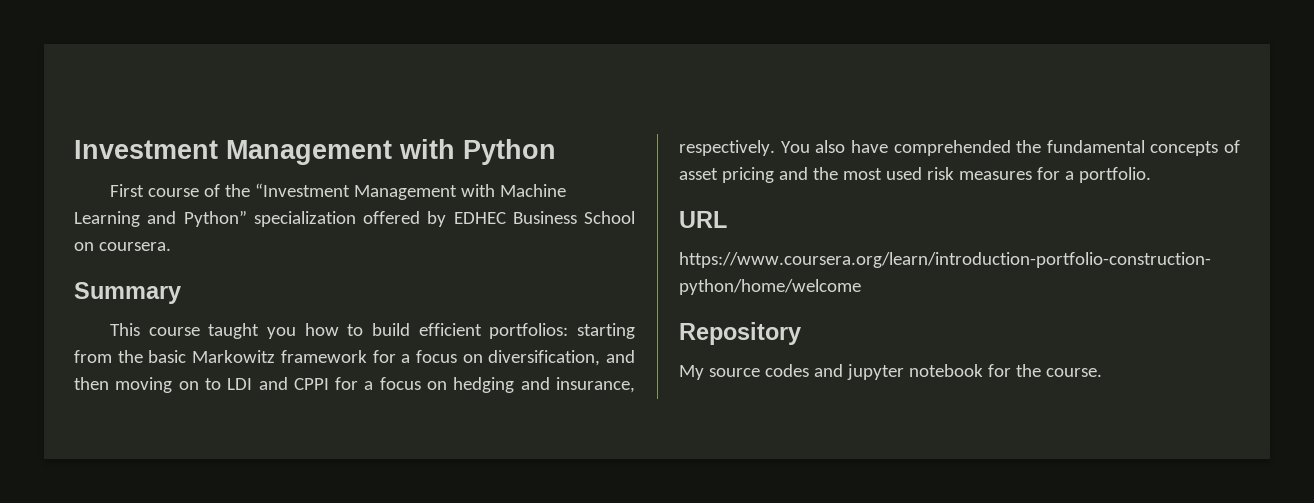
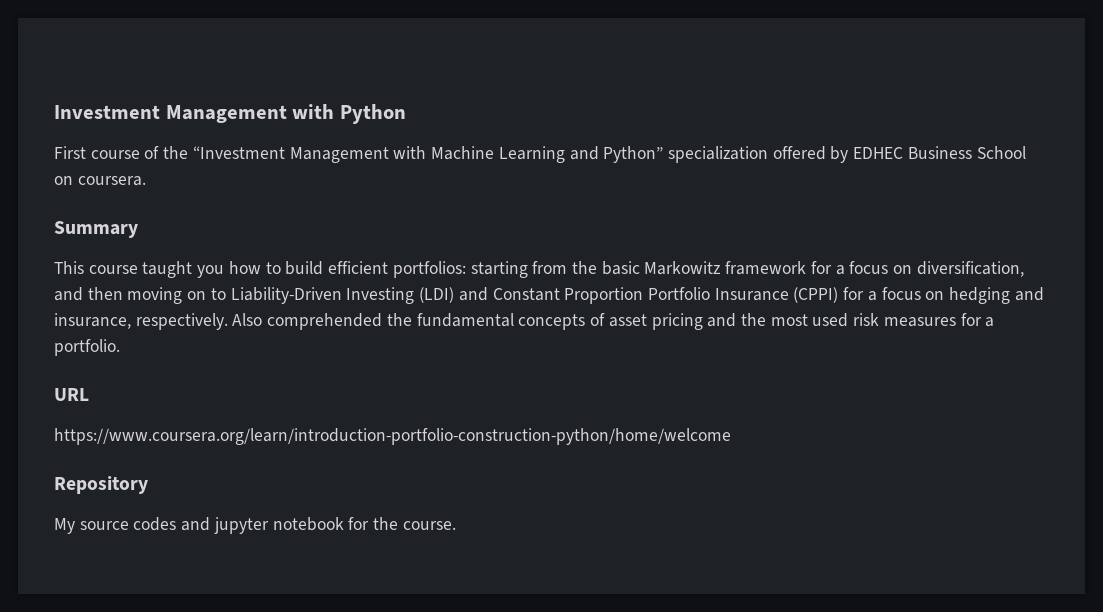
- This course taught you how to build efficient portfolios: starting from the basic Markowitz framework for a focus on diversification, and then moving on to LDI and CPPI for a focus on hedging and insurance, respectively.
+ This course taught you how to build efficient portfolios: starting from the basic Markowitz framework for a focus on diversification, and then moving on to Liability-Driven Investing (LDI) and Constant Proportion Portfolio Insurance (CPPI) for a focus on hedging and insurance, respectively.
- You also have comprehended the fundamental concepts of asset pricing and the most used risk measures for a portfolio.
+ Also comprehended the fundamental concepts of asset pricing and the most used risk measures for a portfolio.

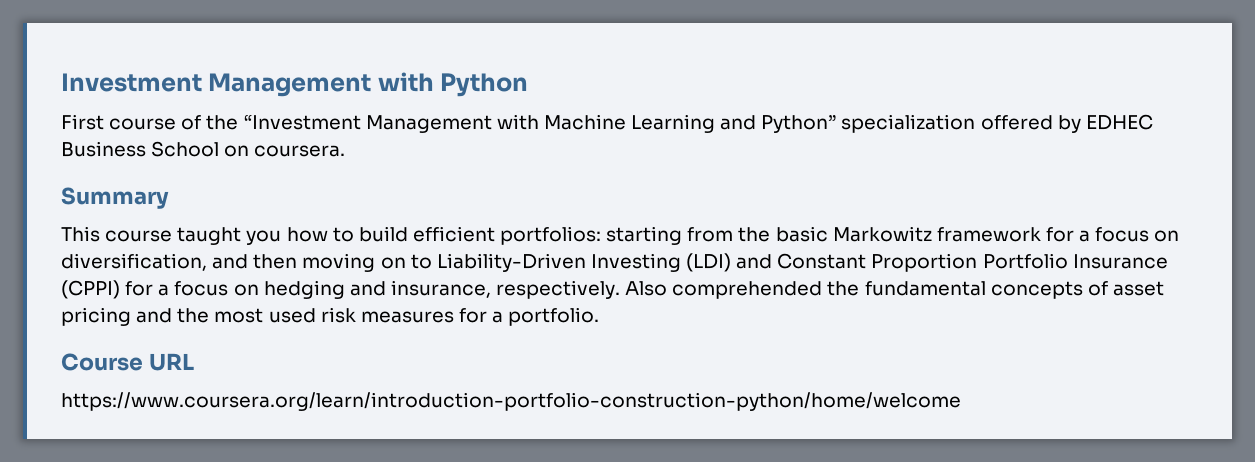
- URL
+ Course URL
- Repository
- My source codes and jupyter notebook for the course.

